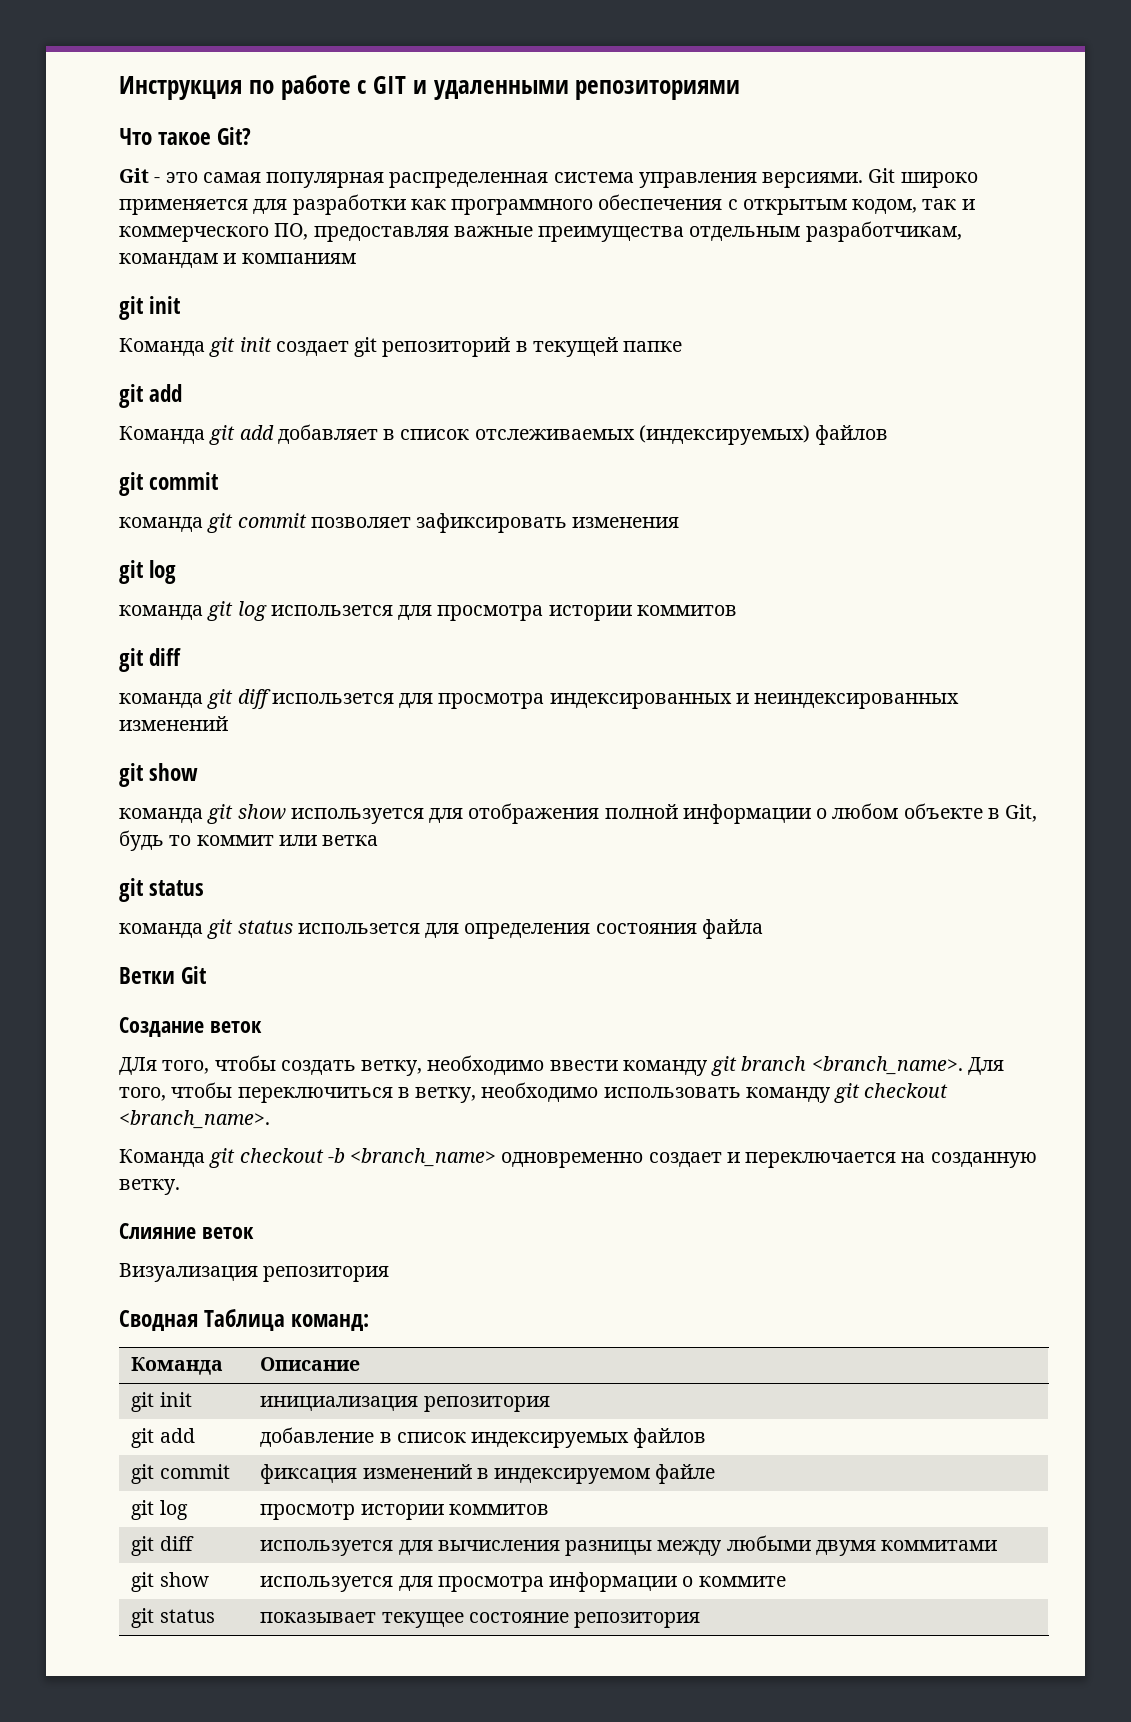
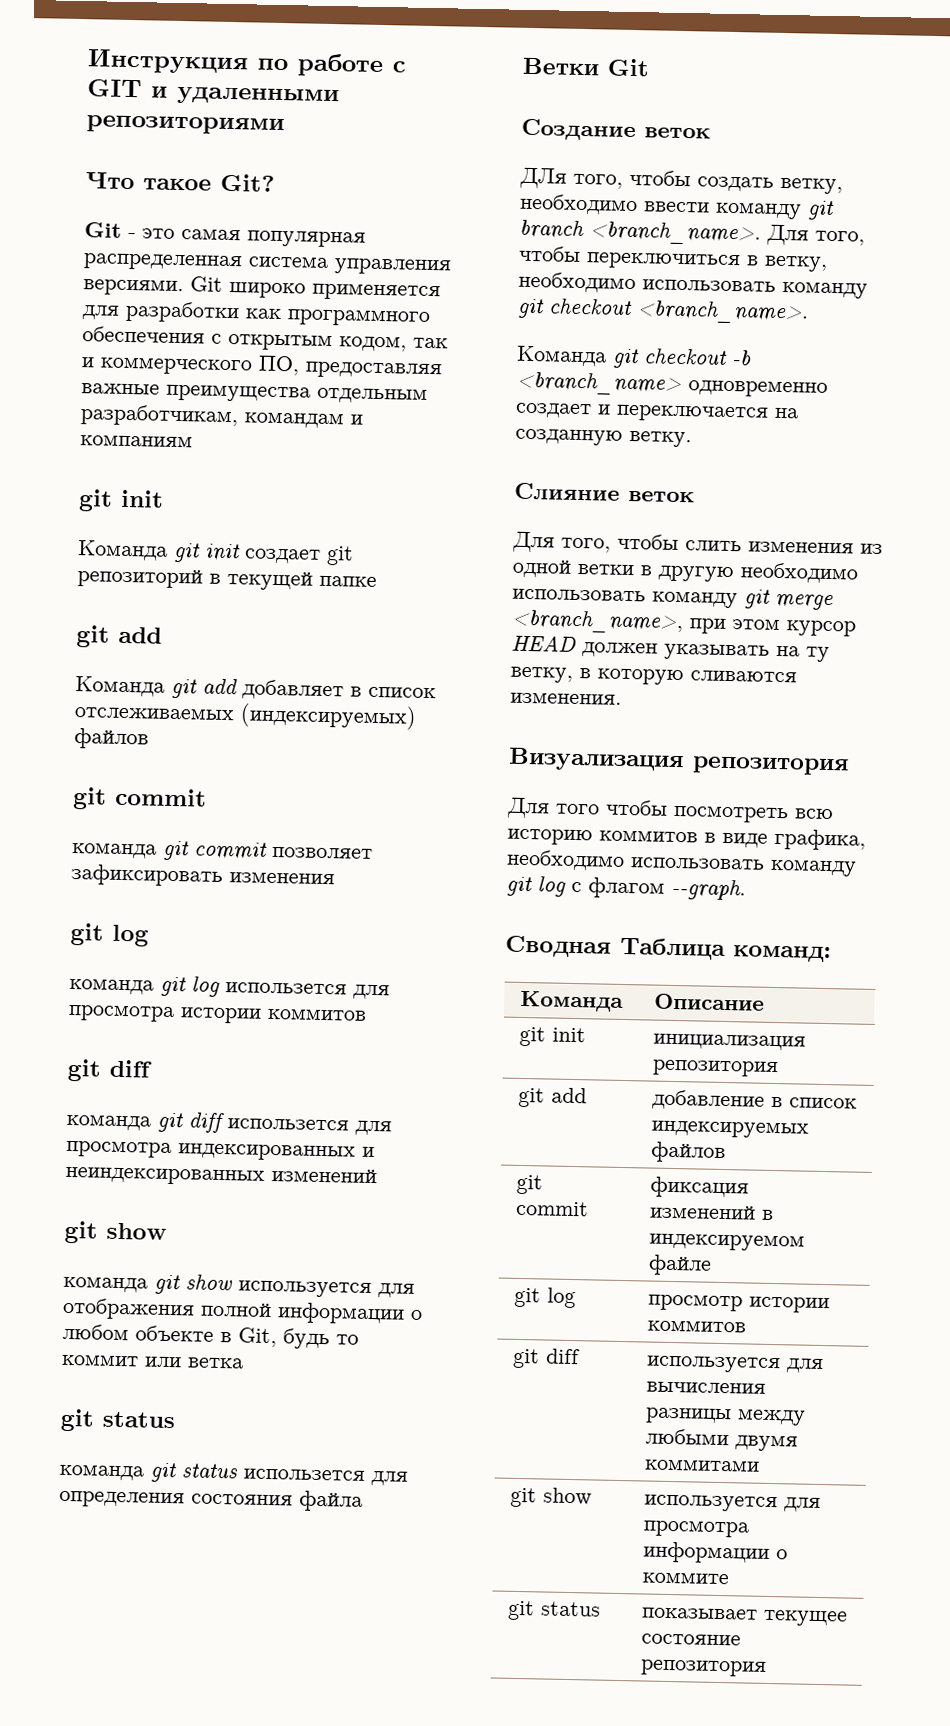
+ Для того, чтобы слить изменения из одной ветки в другую необходимо использовать команду git merge <branch_name>, при этом курсор HEAD должен указывать на ту ветку, в которую сливаются изменения.
  Визуализация репозитория
+ Для того чтобы посмотреть всю историю коммитов в виде графика, необходимо использовать команду git log с флагом --graph.

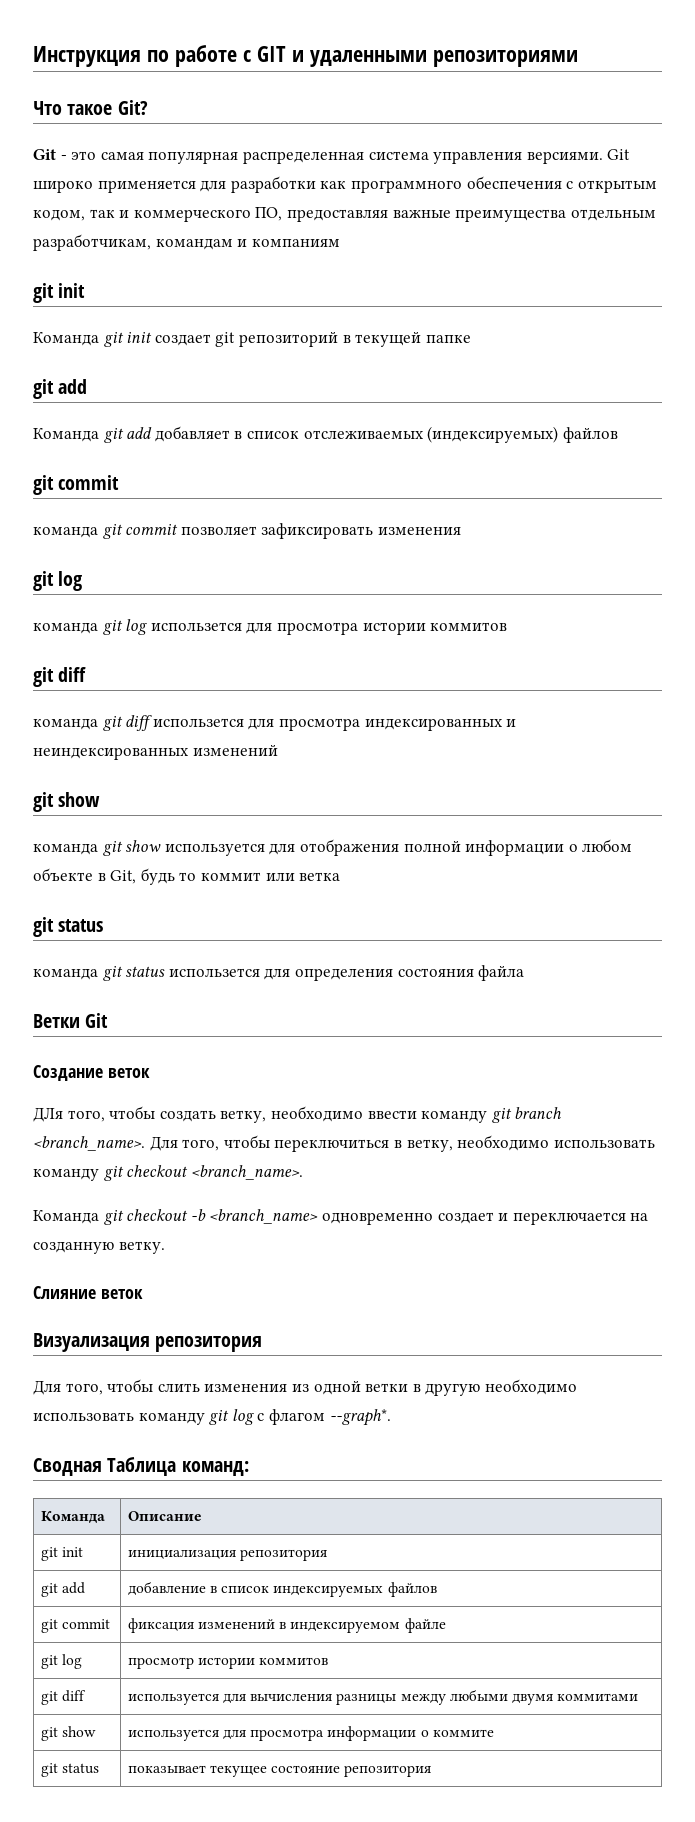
+ Визуализация репозитория
- Для того, чтобы слить изменения из одной ветки в другую необходимо использовать команду git merge <branch_name>, при этом курсор HEAD должен указывать на ту ветку, в которую сливаются изменения.
- Визуализация репозитория
- Для того чтобы посмотреть всю историю коммитов в виде графика, необходимо использовать команду git log с флагом --graph.
+ Для того, чтобы слить изменения из одной ветки в другую необходимо использовать команду git log с флагом --graph*.

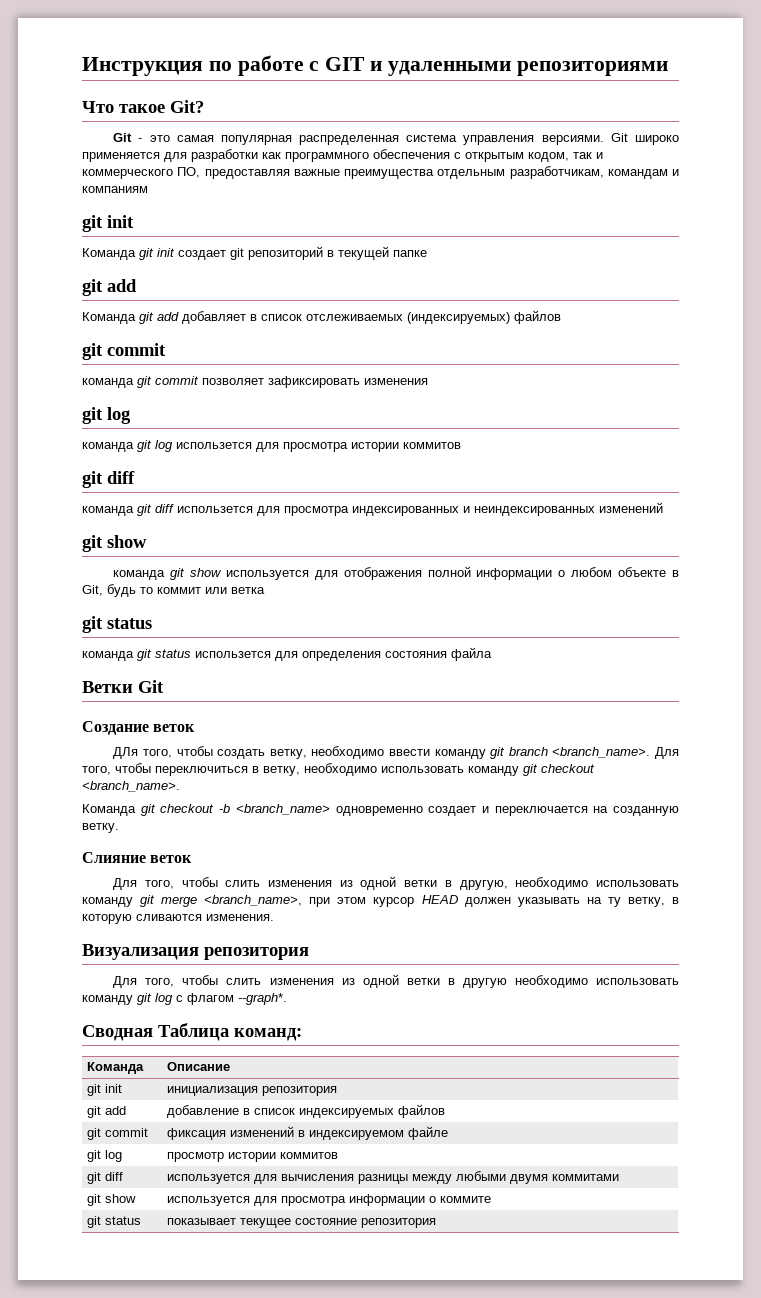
+ Для того, чтобы слить изменения из одной ветки в другую, необходимо использовать команду git merge <branch_name>, при этом курсор HEAD должен указывать на ту ветку, в которую сливаются изменения.

